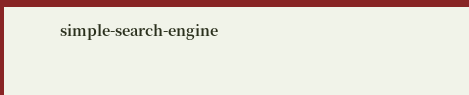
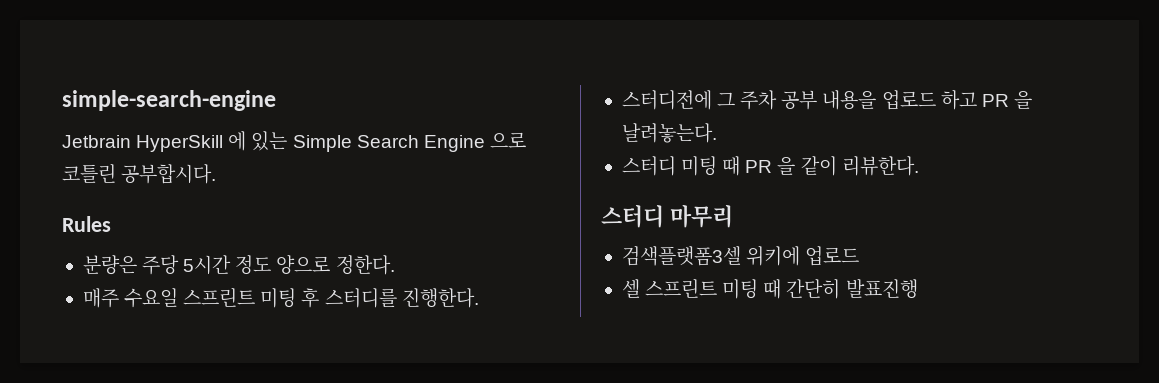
+ Jetbrain HyperSkill 에 있는 Simple Search Engine 으로 코틀린 공부합시다.
+ Rules
+ 분량은 주당 5시간 정도 양으로 정한다.
+ 매주 수요일 스프린트 미팅 후 스터디를 진행한다.
+ 스터디전에 그 주차 공부 내용을 업로드 하고 PR 을 날려놓는다.
+ 스터디 미팅 때 PR 을 같이 리뷰한다.
+ 스터디 마무리
+ 검색플랫폼3셀 위키에 업로드
+ 셀 스프린트 미팅 때 간단히 발표진행

